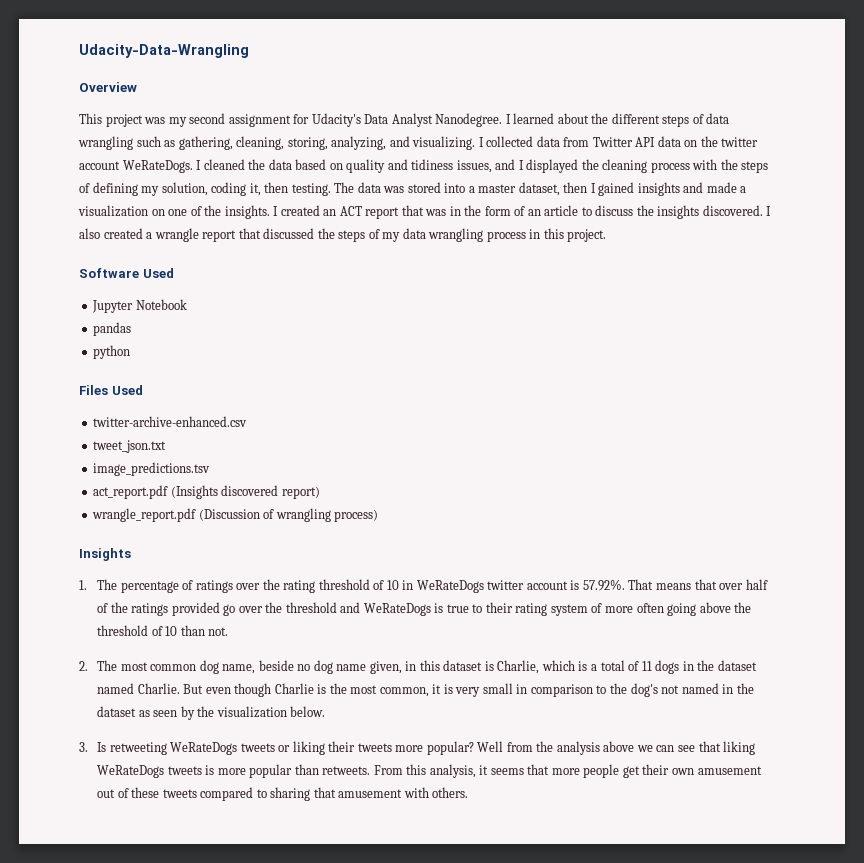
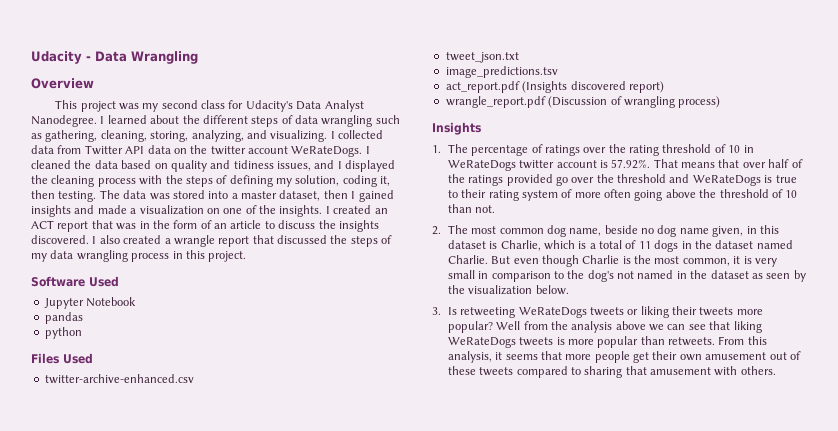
- Udacity-Data-Wrangling
+ Udacity - Data Wrangling
- This project was my second assignment for Udacity's Data Analyst Nanodegree.
+ This project was my second class for Udacity's Data Analyst Nanodegree.

